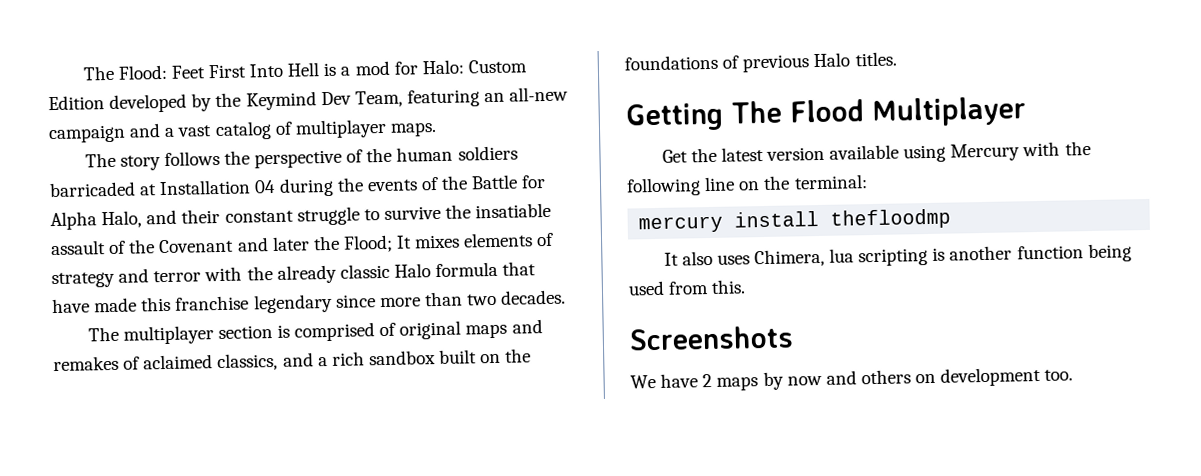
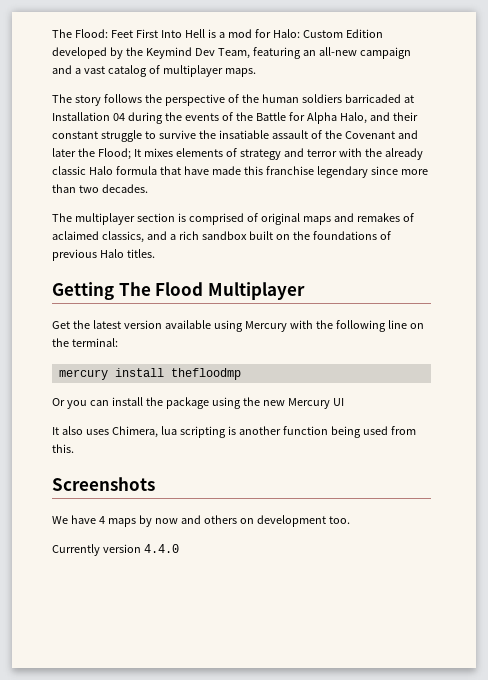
+ Or you can install the package using the new Mercury UI
- We have 2 maps by now and others on development too.
+ We have 4 maps by now and others on development too.
+ Currently version 4.4.0

